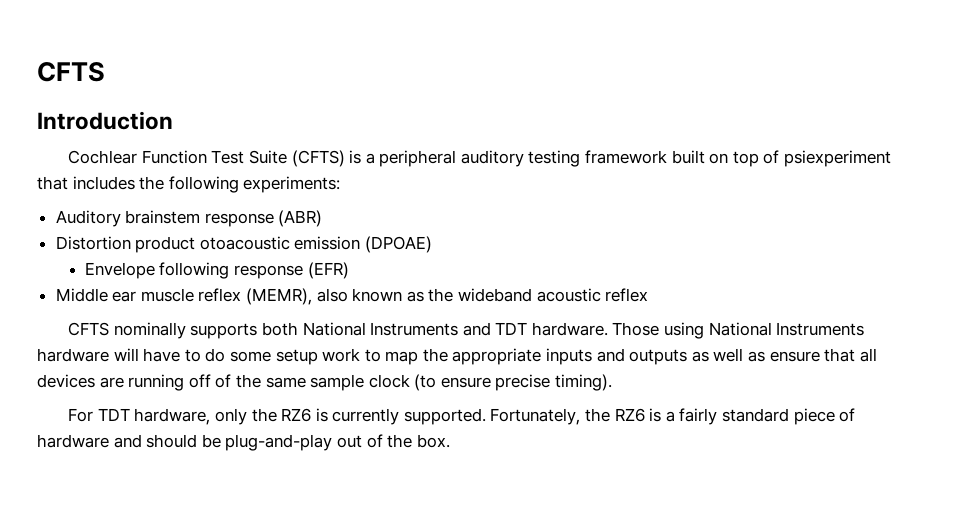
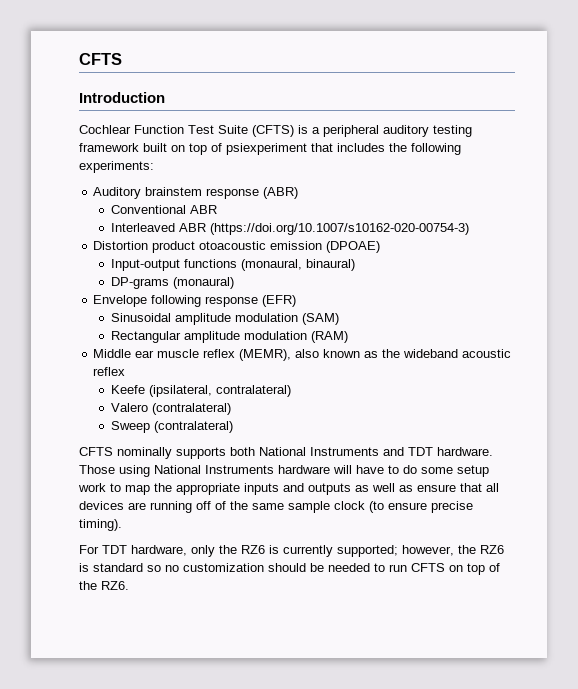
+ Conventional ABR
+ Interleaved ABR (https://doi.org/10.1007/s10162-020-00754-3)
+ Input-output functions (monaural, binaural)
+ DP-grams (monaural)
  Envelope following response (EFR)
+ Sinusoidal amplitude modulation (SAM)
+ Rectangular amplitude modulation (RAM)
+ Keefe (ipsilateral, contralateral)
+ Valero (contralateral)
+ Sweep (contralateral)
- For TDT hardware, only the RZ6 is currently supported. Fortunately, the RZ6 is a fairly standard piece of hardware and should be plug-and-play out of the box.
+ For TDT hardware, only the RZ6 is currently supported; however, the RZ6 is standard so no customization should be needed to run CFTS on top of the RZ6.

